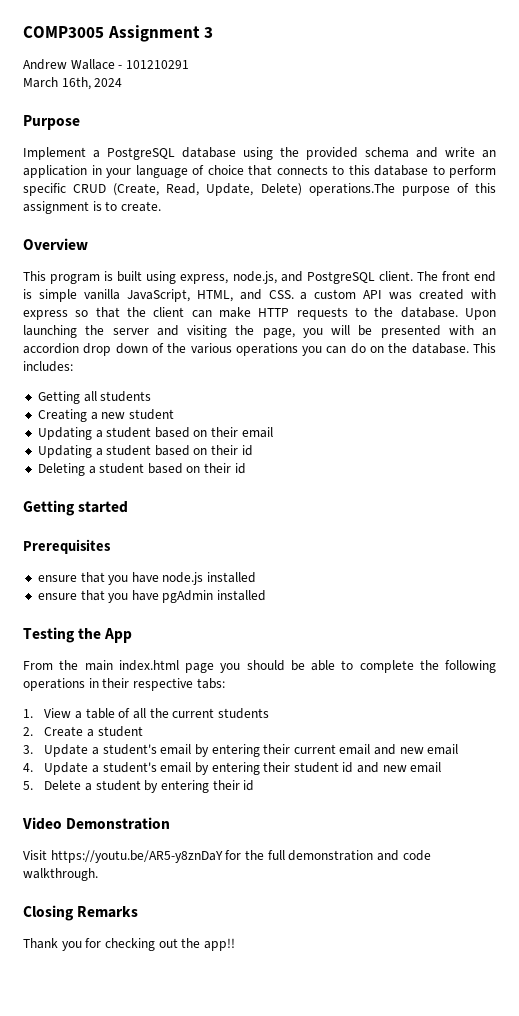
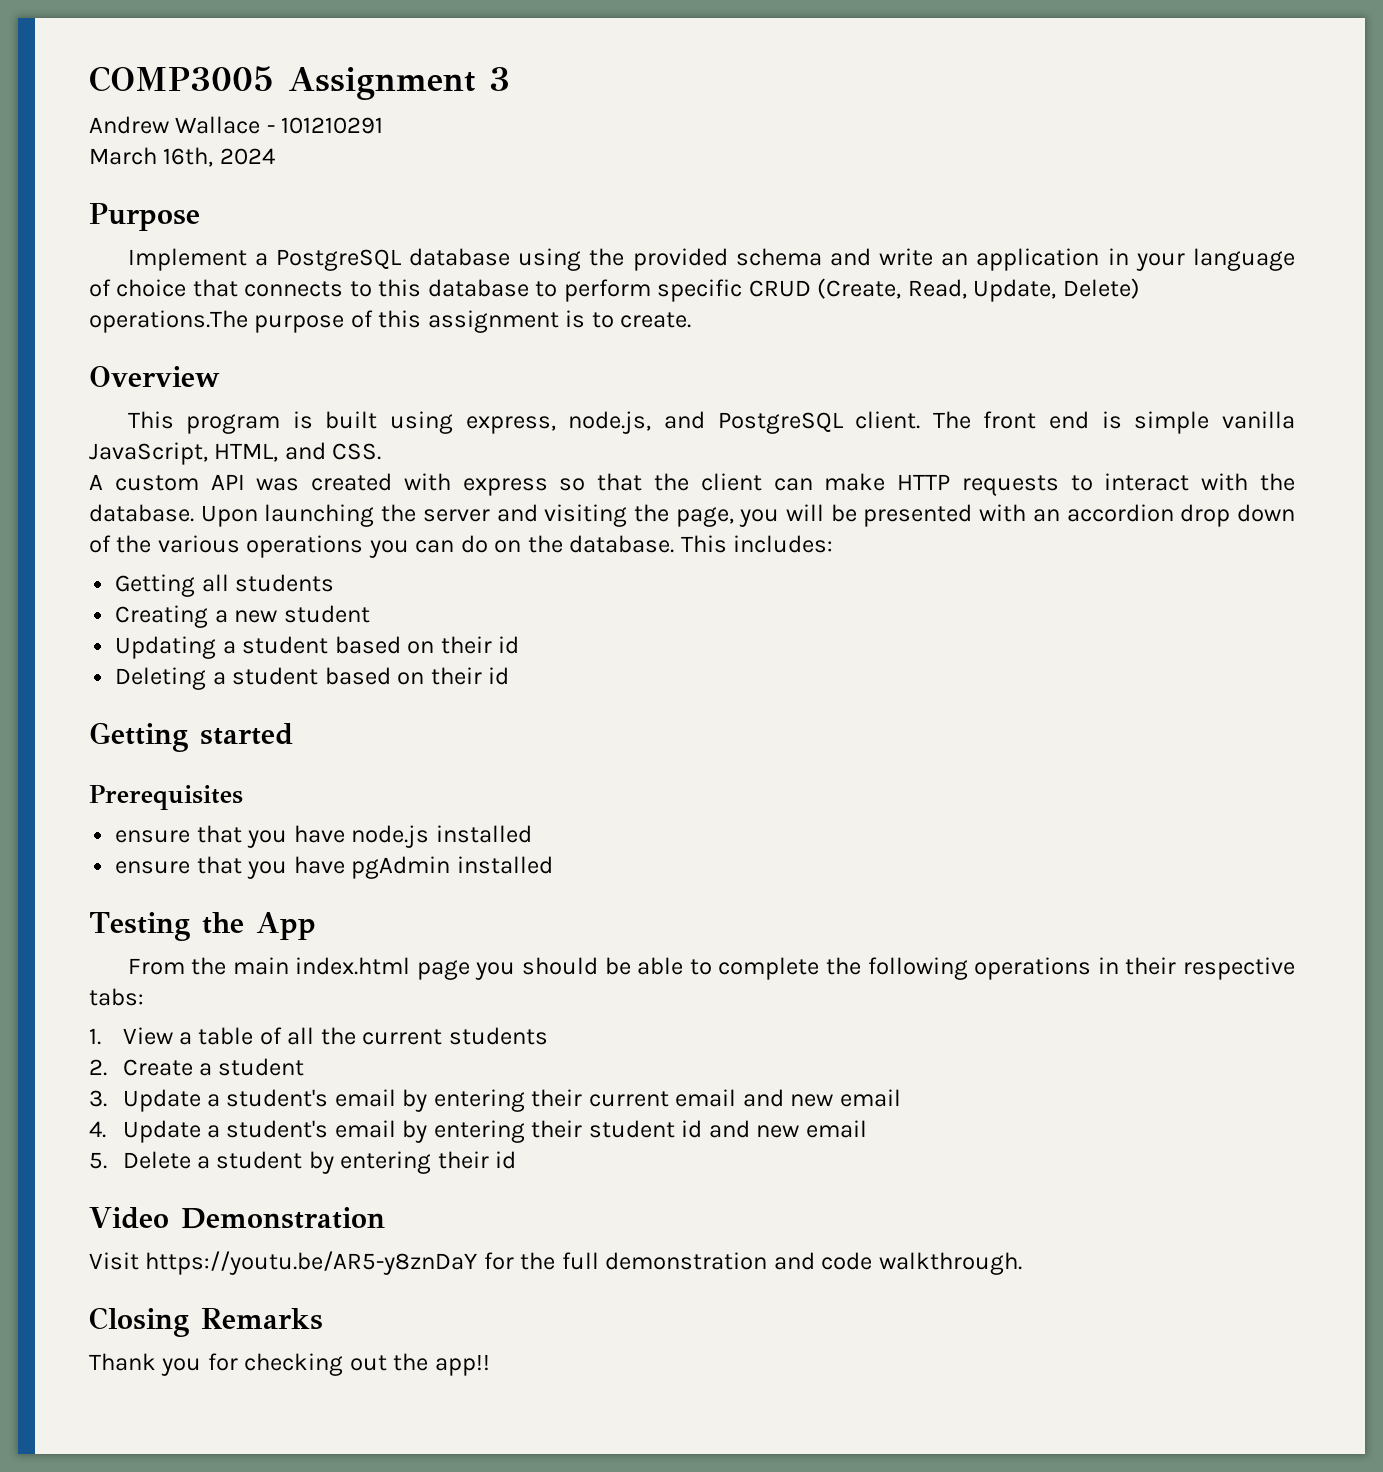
- The front end is simple vanilla JavaScript, HTML, and CSS. a custom API was created with express so that the client can make HTTP requests to the database.
+ The front end is simple vanilla JavaScript, HTML, and CSS.
+ A custom API was created with express so that the client can make HTTP requests to interact with the database.
- Updating a student based on their email

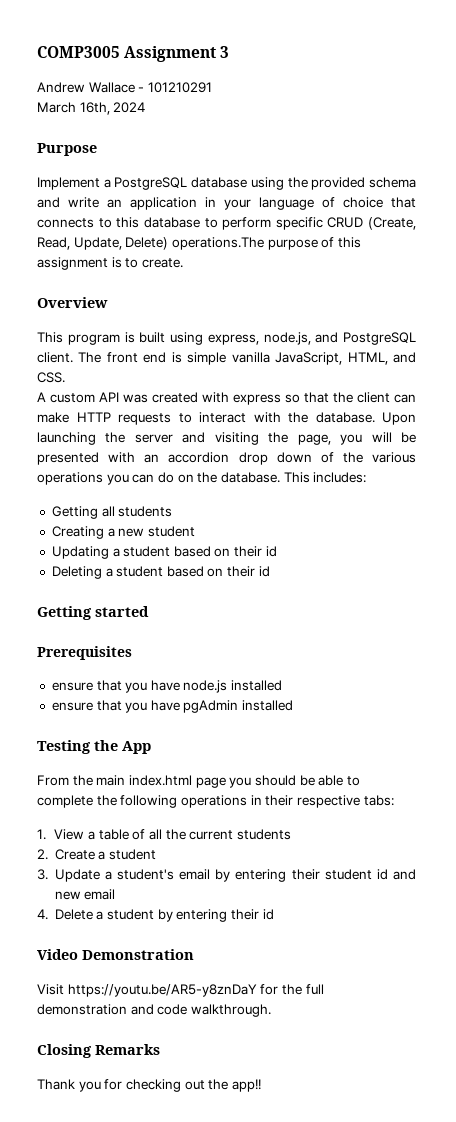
- 3. Update a student's email by entering their current email and new email
- 4. Update a student's email by entering their student id and new email
+ 3. Update a student's email by entering their student id and new email
- 5. Delete a student by entering their id
+ 4. Delete a student by entering their id

